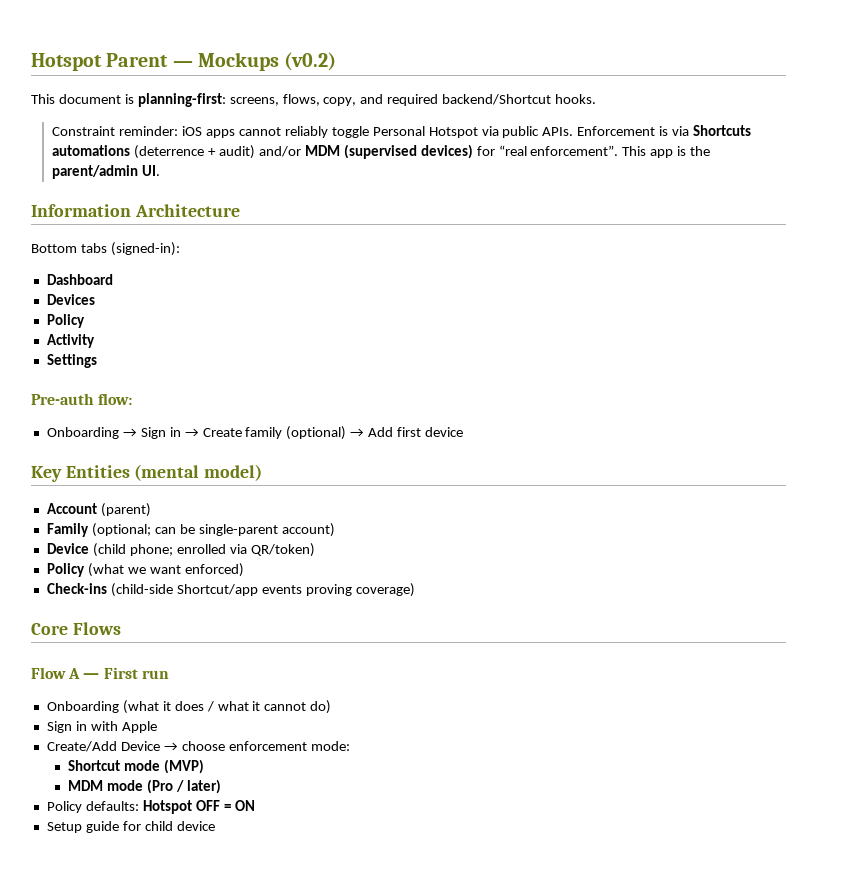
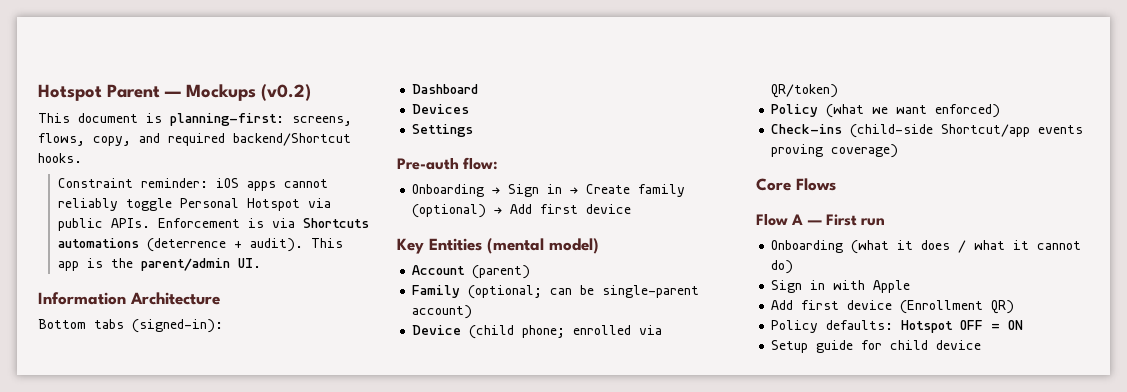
- Enforcement is via Shortcuts automations (deterrence + audit) and/or MDM (supervised devices) for “real enforcement”.
+ Enforcement is via Shortcuts automations (deterrence + audit).
  Devices
- Policy
- Activity
- Create/Add Device → choose enforcement mode:
- Shortcut mode (MVP)
- MDM mode (Pro / later)
+ Add first device (Enrollment QR)

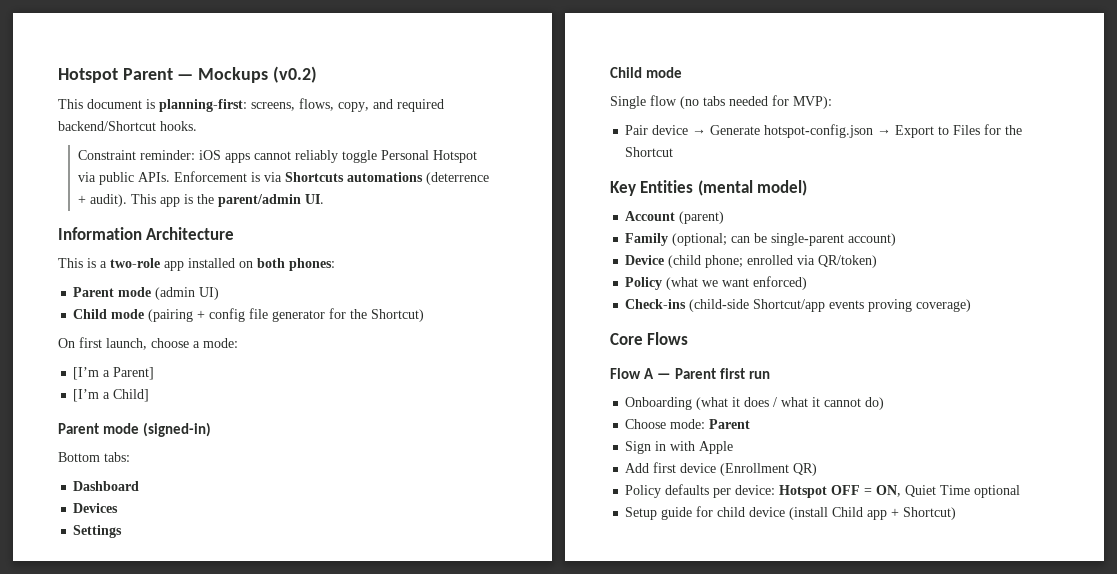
+ This is a two-role app installed on both phones:
+ Parent mode (admin UI)
+ Child mode (pairing + config file generator for the Shortcut)
+ On first launch, choose a mode:
+ [I’m a Parent]
+ [I’m a Child]
+ Parent mode (signed-in)
- Bottom tabs (signed-in):
+ Bottom tabs:
  Settings
- Pre-auth flow:
- Onboarding → Sign in → Create family (optional) → Add first device
+ Child mode
+ Single flow (no tabs needed for MVP):
+ Pair device → Generate hotspot-config.json → Export to Files for the Shortcut
- Flow A — First run
+ Flow A — Parent first run
+ Choose mode: Parent
- Policy defaults: Hotspot OFF = ON
+ Policy defaults per device: Hotspot OFF = ON, Quiet Time optional
- Setup guide for child device
+ Setup guide for child device (install Child app + Shortcut)

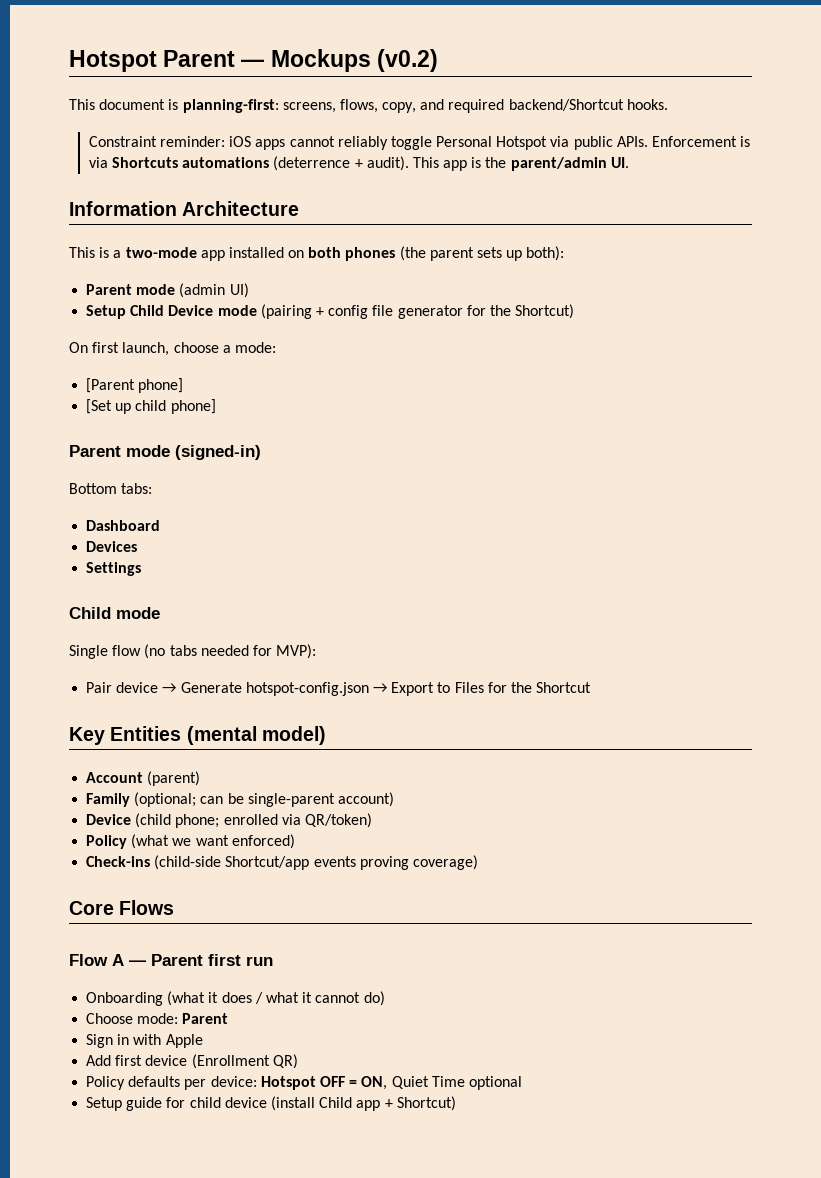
- This is a two-role app installed on both phones:
+ This is a two-mode app installed on both phones (the parent sets up both):
- Child mode (pairing + config file generator for the Shortcut)
+ Setup Child Device mode (pairing + config file generator for the Shortcut)
- [I’m a Parent]
- [I’m a Child]
+ [Parent phone]
+ [Set up child phone]

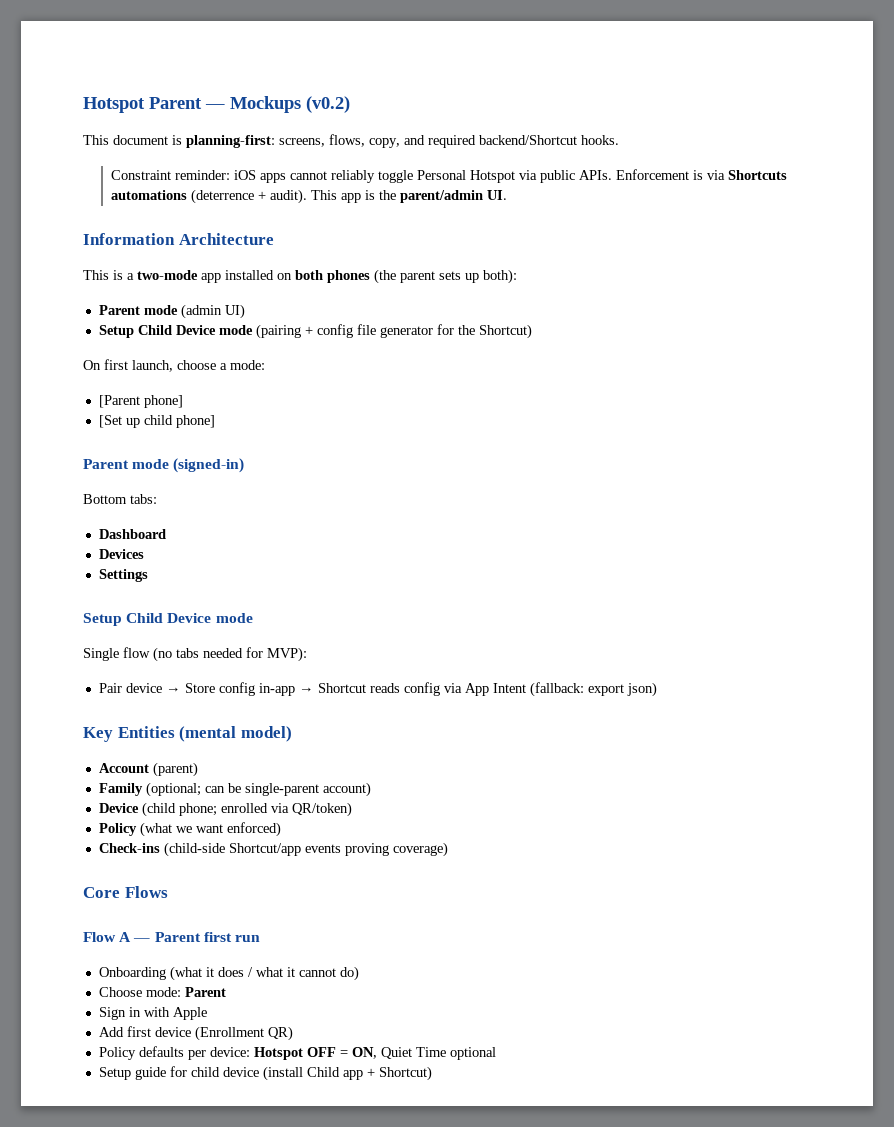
  Settings
- Child mode
+ Setup Child Device mode
- Pair device → Generate hotspot-config.json → Export to Files for the Shortcut
+ Pair device → Store config in-app → Shortcut reads config via App Intent (fallback: export json)

